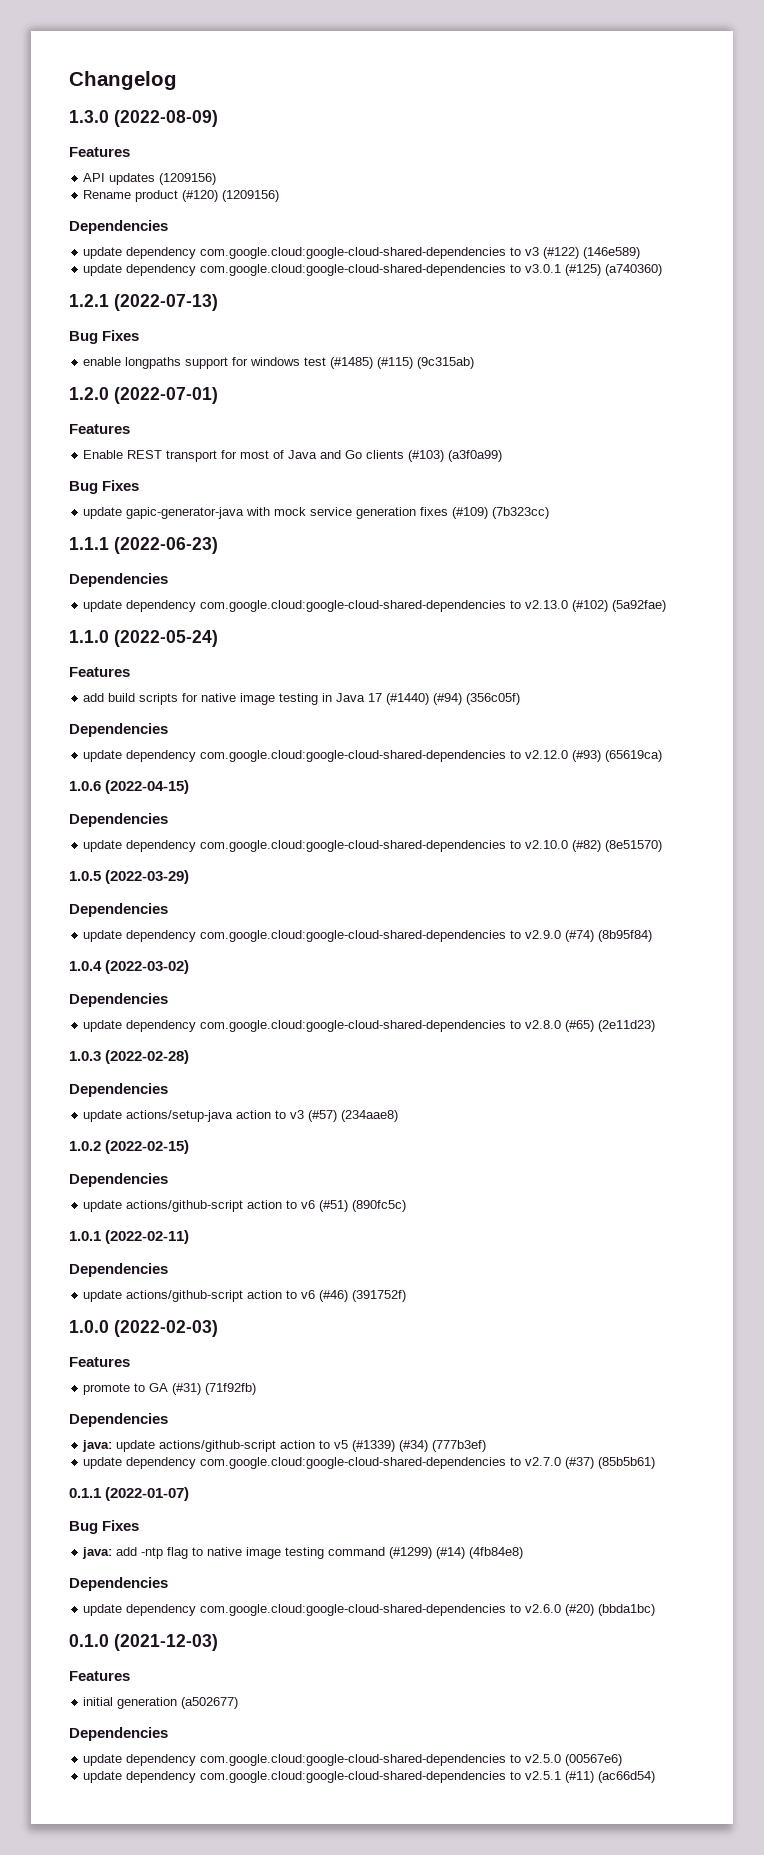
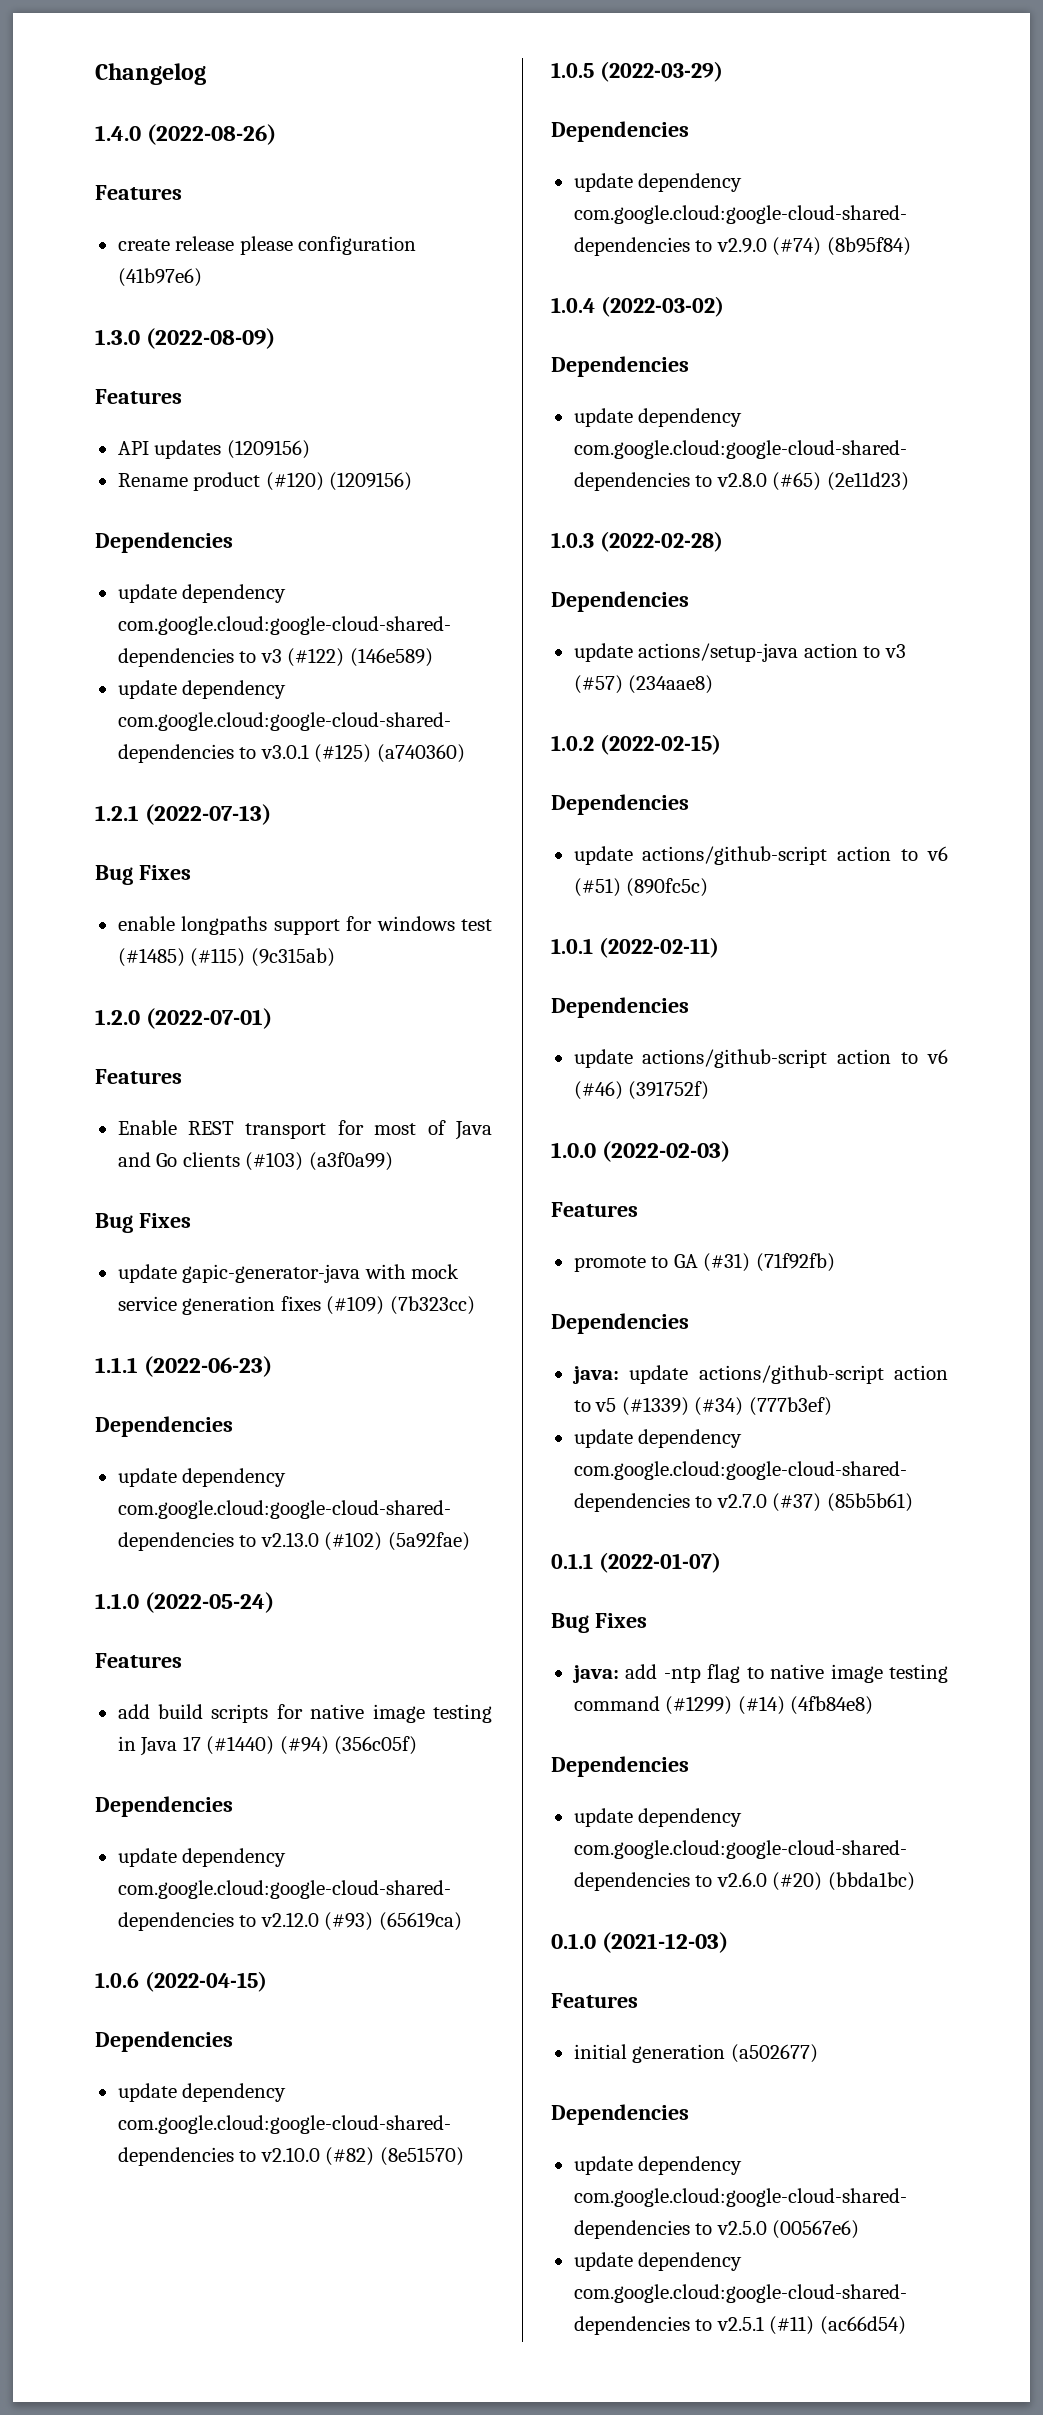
+ 1.4.0 (2022-08-26)
+ Features
+ create release please configuration (41b97e6)

